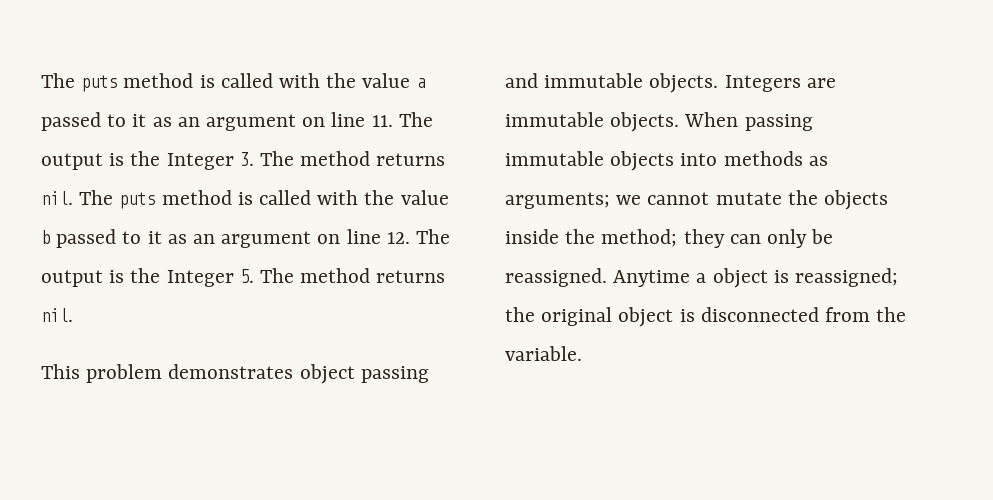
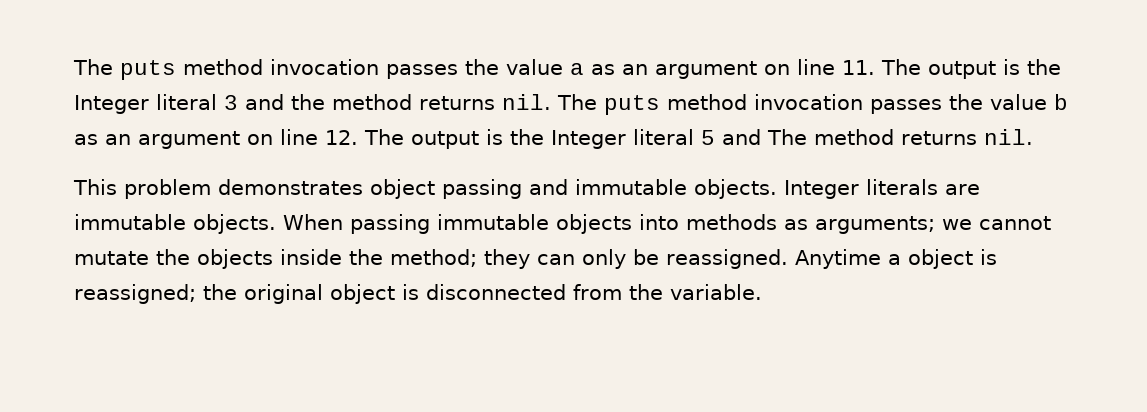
- The puts method is called with the value a passed to it as an argument on line 11. The output is the Integer 3. The method returns nil.
+ The puts method invocation passes the value a as an argument on line 11. The output is the Integer literal 3 and the method returns nil.
- The puts method is called with the value b passed to it as an argument on line 12. The output is the Integer 5. The method returns nil.
+ The puts method invocation passes the value b as an argument on line 12. The output is the Integer literal 5 and The method returns nil.
- Integers are immutable objects.
+ Integer literals are immutable objects.

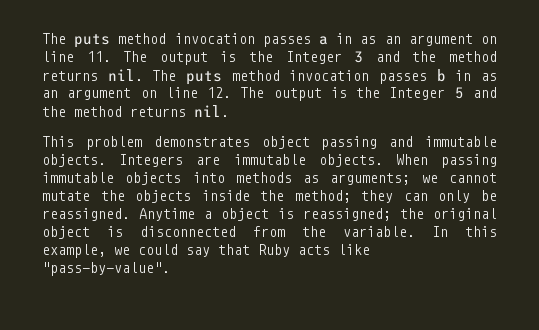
- The puts method invocation passes the value a as an argument on line 11. The output is the Integer literal 3 and the method returns nil.
+ The puts method invocation passes a in as an argument on line 11. The output is the Integer 3 and the method returns nil.
- The puts method invocation passes the value b as an argument on line 12. The output is the Integer literal 5 and The method returns nil.
+ The puts method invocation passes b in as an argument on line 12. The output is the Integer 5 and the method returns nil.
- Integer literals are immutable objects.
+ Integers are immutable objects.
+ In this example, we could say that Ruby acts like "pass-by-value".

